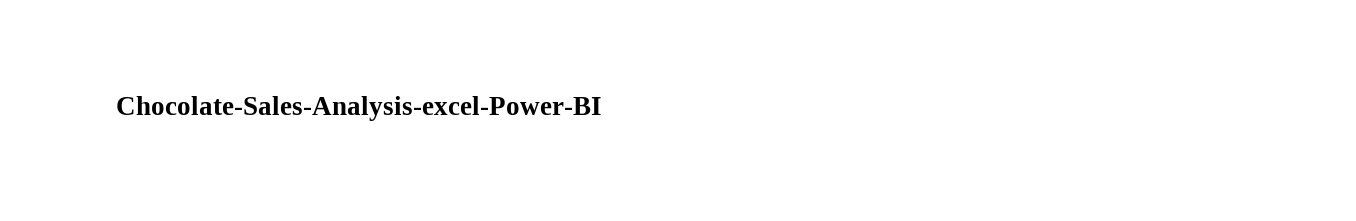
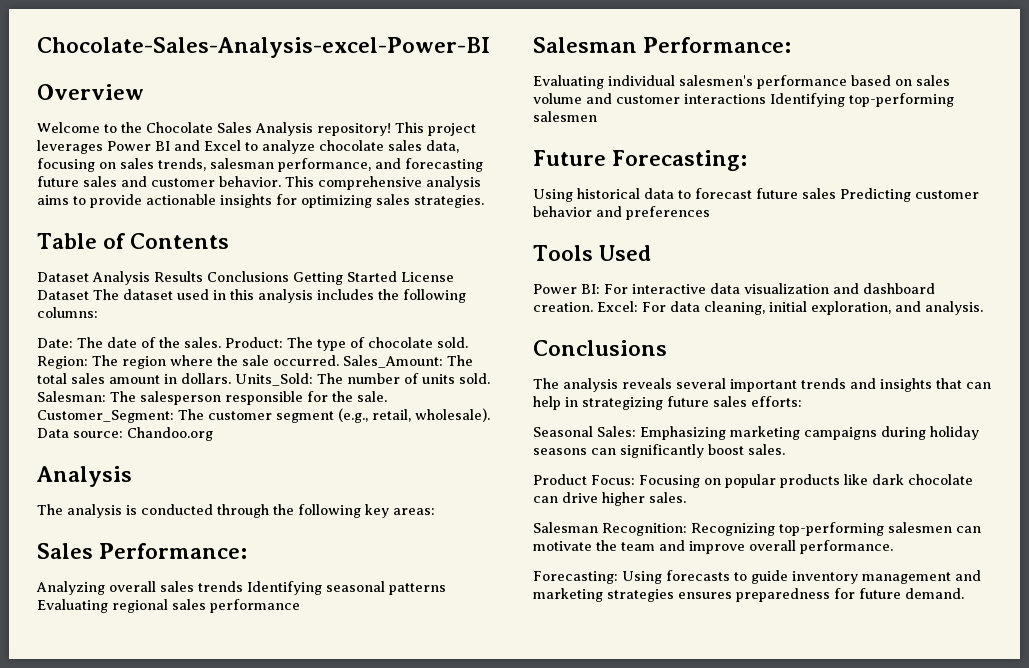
+ Overview
+ Welcome to the Chocolate Sales Analysis repository! This project leverages Power BI and Excel to analyze chocolate sales data, focusing on sales trends, salesman performance, and forecasting future sales and customer behavior. This comprehensive analysis aims to provide actionable insights for optimizing sales strategies.
+ Table of Contents
+ Dataset Analysis Results Conclusions Getting Started License Dataset The dataset used in this analysis includes the following columns:
+ Date: The date of the sales. Product: The type of chocolate sold. Region: The region where the sale occurred. Sales_Amount: The total sales amount in dollars. Units_Sold: The number of units sold. Salesman: The salesperson responsible for the sale. Customer_Segment: The customer segment (e.g., retail, wholesale). Data source: Chandoo.org
+ Analysis
+ The analysis is conducted through the following key areas:
+ Sales Performance:
+ Analyzing overall sales trends Identifying seasonal patterns Evaluating regional sales performance
+ Salesman Performance:
+ Evaluating individual salesmen's performance based on sales volume and customer interactions Identifying top-performing salesmen
+ Future Forecasting:
+ Using historical data to forecast future sales Predicting customer behavior and preferences
+ Tools Used
+ Power BI: For interactive data visualization and dashboard creation. Excel: For data cleaning, initial exploration, and analysis.
+ Conclusions
+ The analysis reveals several important trends and insights that can help in strategizing future sales efforts:
+ Seasonal Sales: Emphasizing marketing campaigns during holiday seasons can significantly boost sales.
+ Product Focus: Focusing on popular products like dark chocolate can drive higher sales.
+ Salesman Recognition: Recognizing top-performing salesmen can motivate the team and improve overall performance.
+ Forecasting: Using forecasts to guide inventory management and marketing strategies ensures preparedness for future demand.

